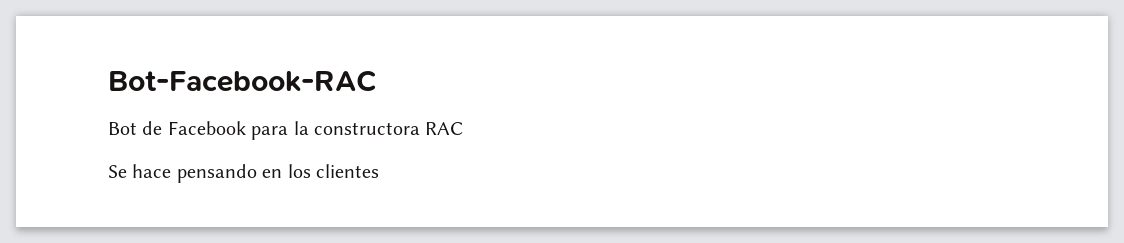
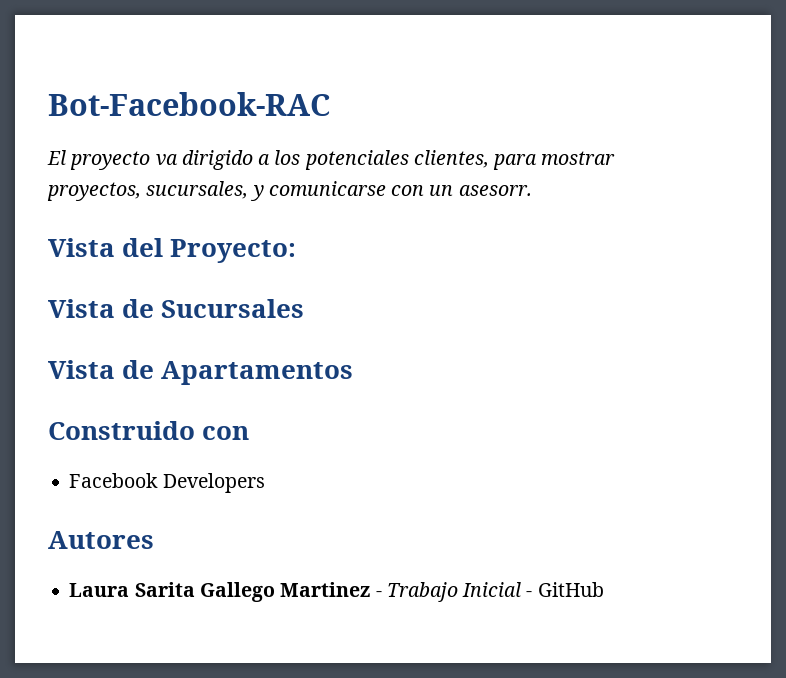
- Bot de Facebook para la constructora RAC
- Se hace pensando en los clientes
+ El proyecto va dirigido a los potenciales clientes, para mostrar proyectos, sucursales, y comunicarse con un asesorr.
+ Vista del Proyecto:
+ Vista de Sucursales
+ Vista de Apartamentos
+ Construido con
+ Facebook Developers
+ Autores
+ Laura Sarita Gallego Martinez - Trabajo Inicial - GitHub

